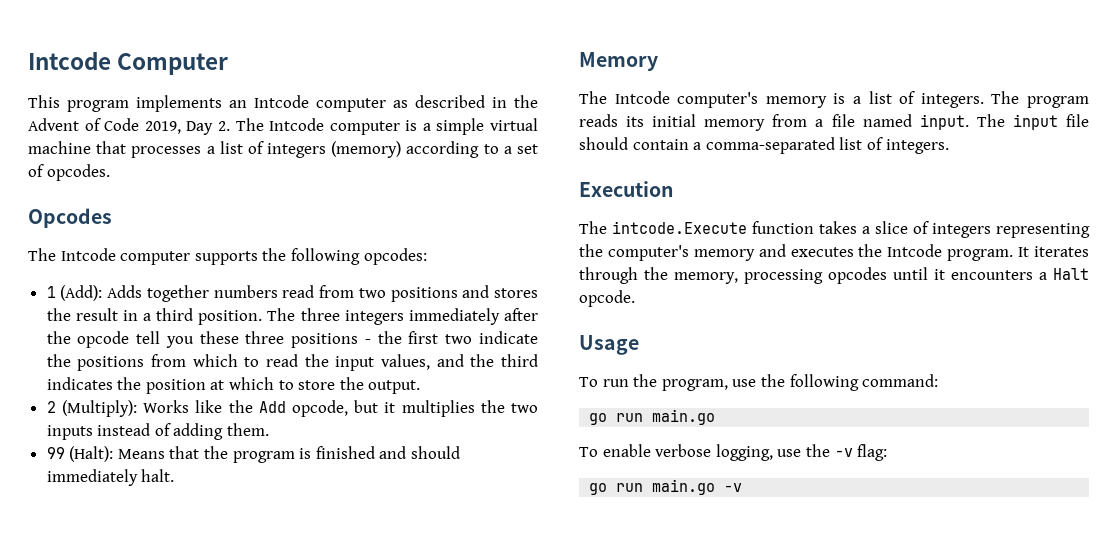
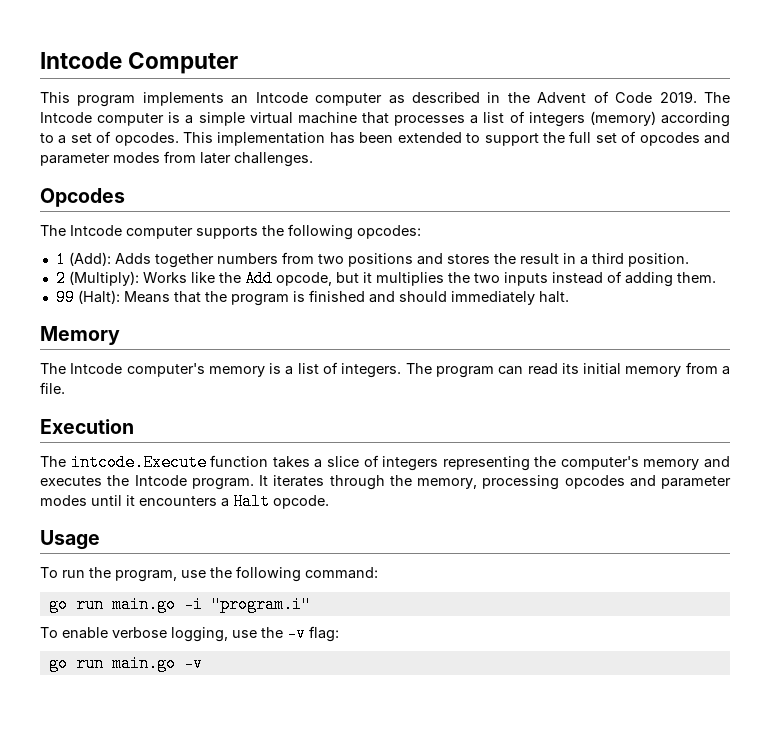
- This program implements an Intcode computer as described in the Advent of Code 2019, Day 2. The Intcode computer is a simple virtual machine that processes a list of integers (memory) according to a set of opcodes.
+ This program implements an Intcode computer as described in the Advent of Code 2019. The Intcode computer is a simple virtual machine that processes a list of integers (memory) according to a set of opcodes. This implementation has been extended to support the full set of opcodes and parameter modes from later challenges.
- 1 (Add): Adds together numbers read from two positions and stores the result in a third position. The three integers immediately after the opcode tell you these three positions - the first two indicate the positions from which to read the input values, and the third indicates the position at which to store the output.
+ 1 (Add): Adds together numbers from two positions and stores the result in a third position.
- The program reads its initial memory from a file named input. The input file should contain a comma-separated list of integers.
+ The program can read its initial memory from a file.
- It iterates through the memory, processing opcodes until it encounters a Halt opcode.
+ It iterates through the memory, processing opcodes and parameter modes until it encounters a Halt opcode.
  To run the program, use the following command:
- go run main.go
+ go run main.go -i "program.i"

